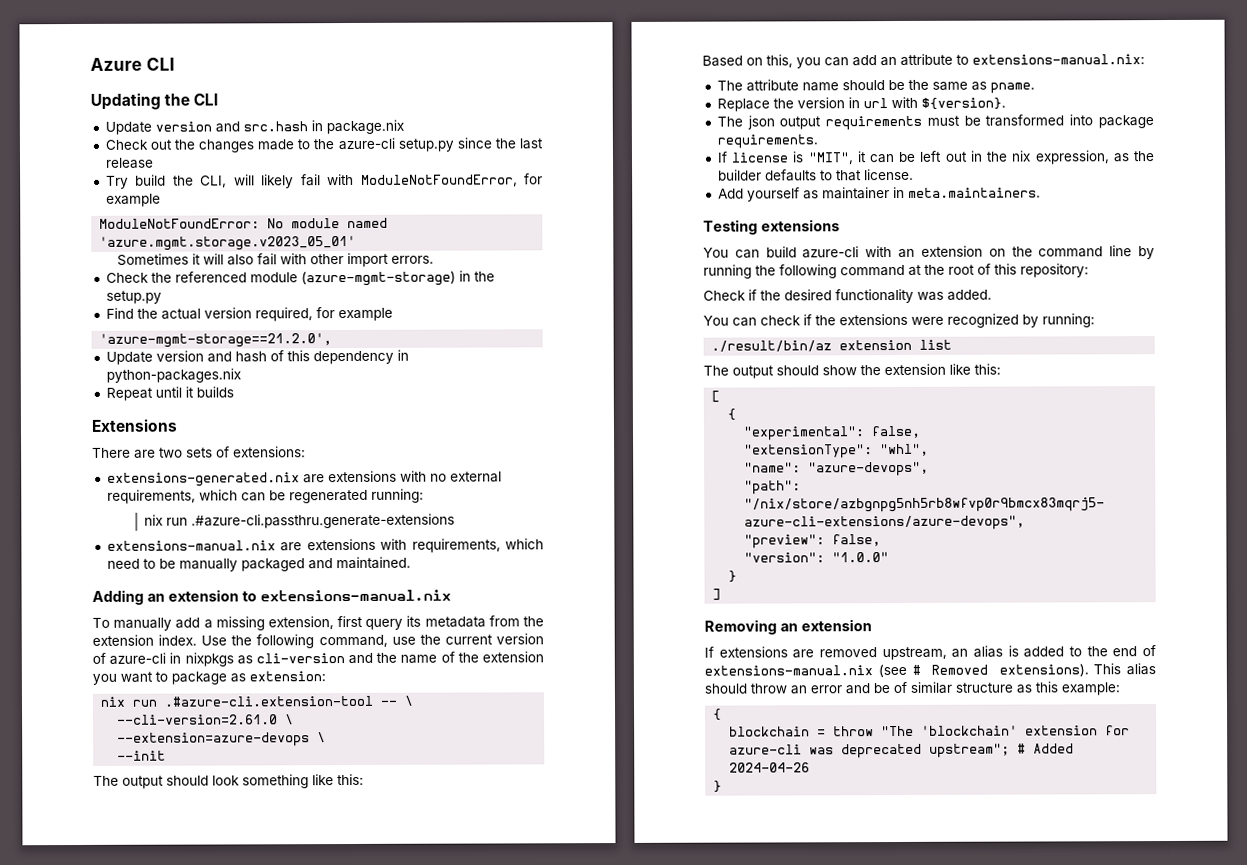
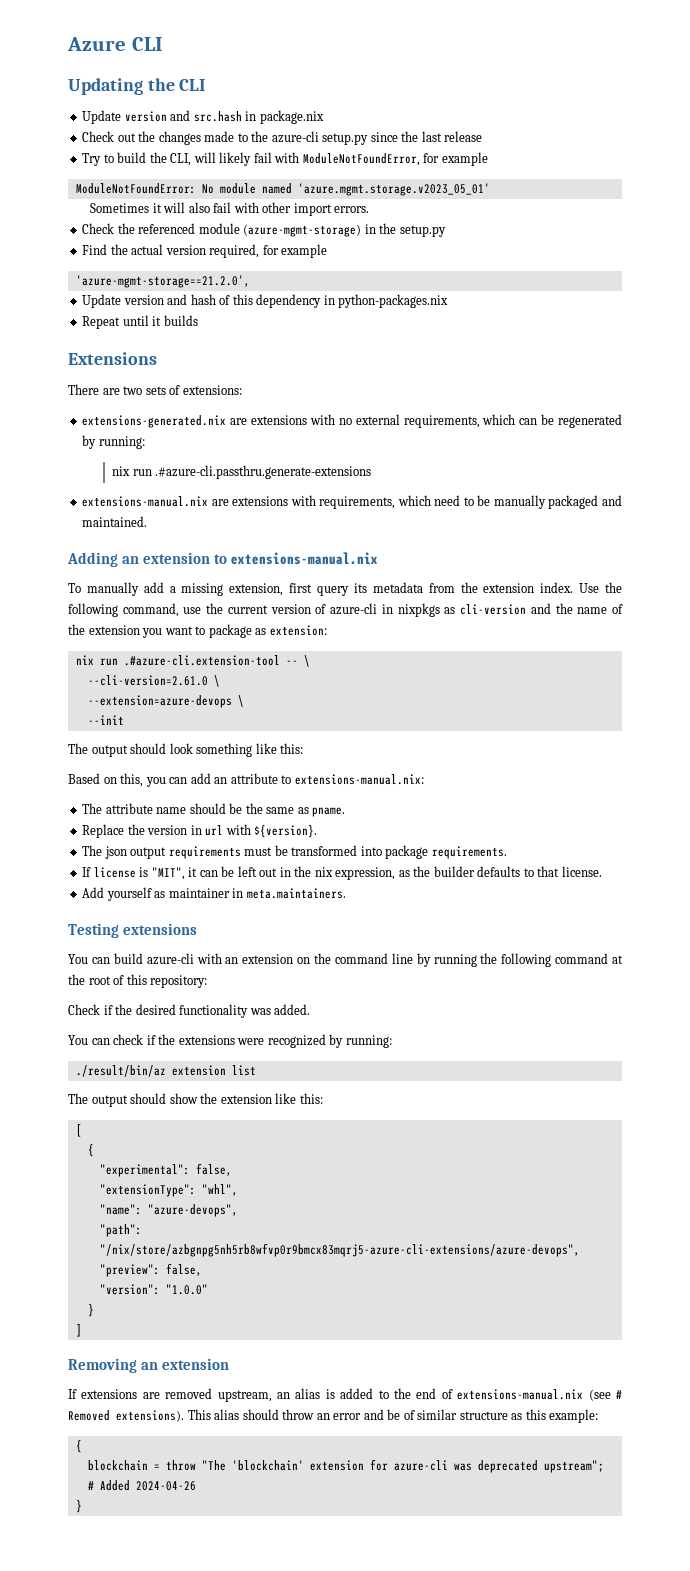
- Try build the CLI, will likely fail with ModuleNotFoundError, for example
+ Try to build the CLI, will likely fail with ModuleNotFoundError, for example
- extensions-generated.nix are extensions with no external requirements, which can be regenerated running:
+ extensions-generated.nix are extensions with no external requirements, which can be regenerated by running:

